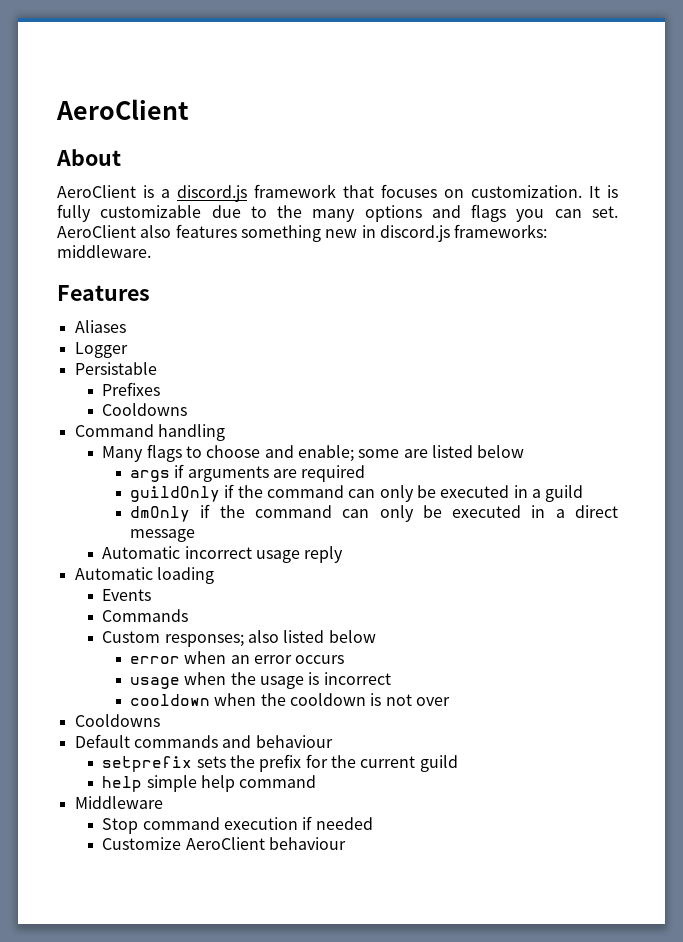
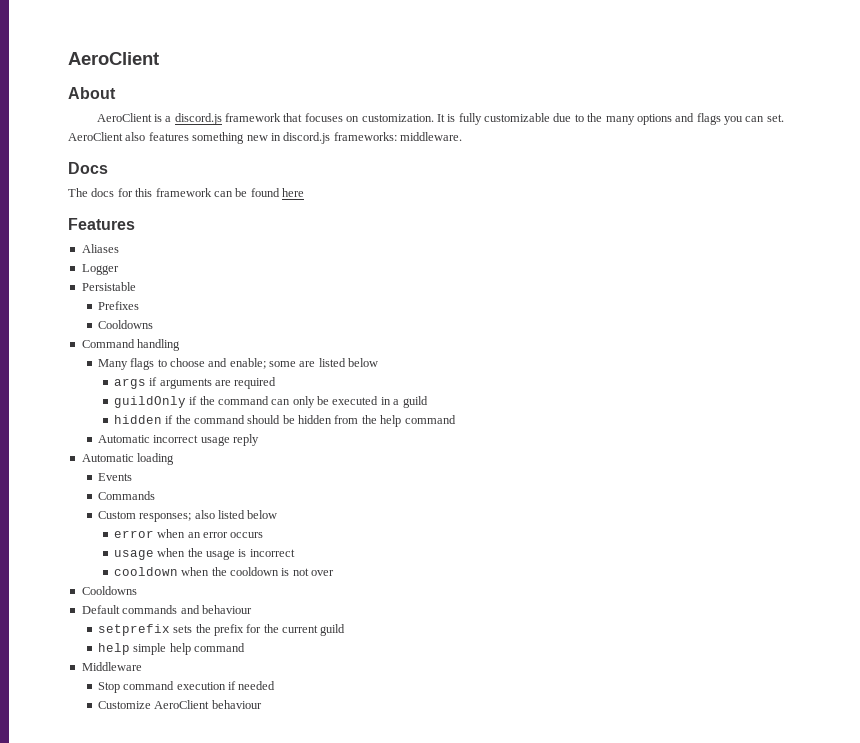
+ Docs
+ The docs for this framework can be found here
- dmOnly if the command can only be executed in a direct message
+ hidden if the command should be hidden from the help command

